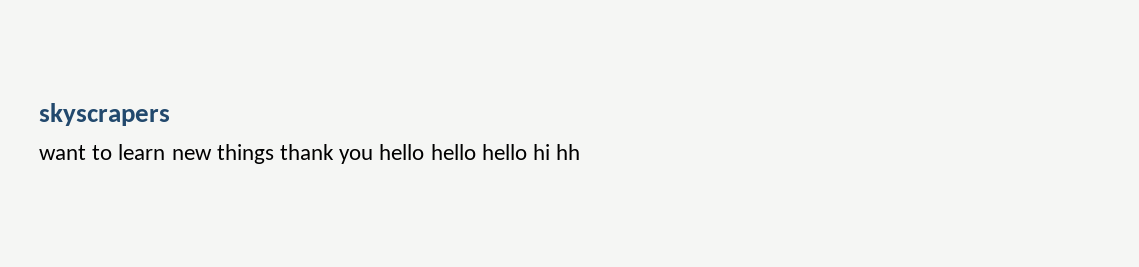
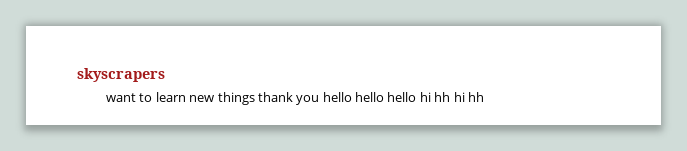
- want to learn new things thank you hello hello hello hi hh
+ want to learn new things thank you hello hello hello hi hh hi hh

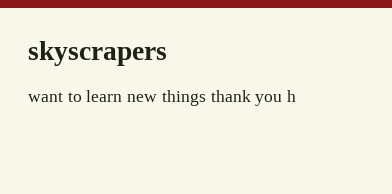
- want to learn new things thank you hello hello hello hi hh hi hh
+ want to learn new things thank you h

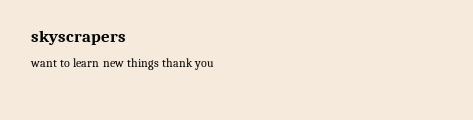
- want to learn new things thank you h
+ want to learn new things thank you

